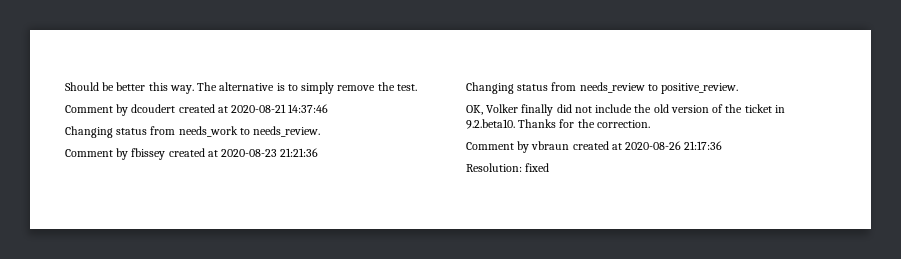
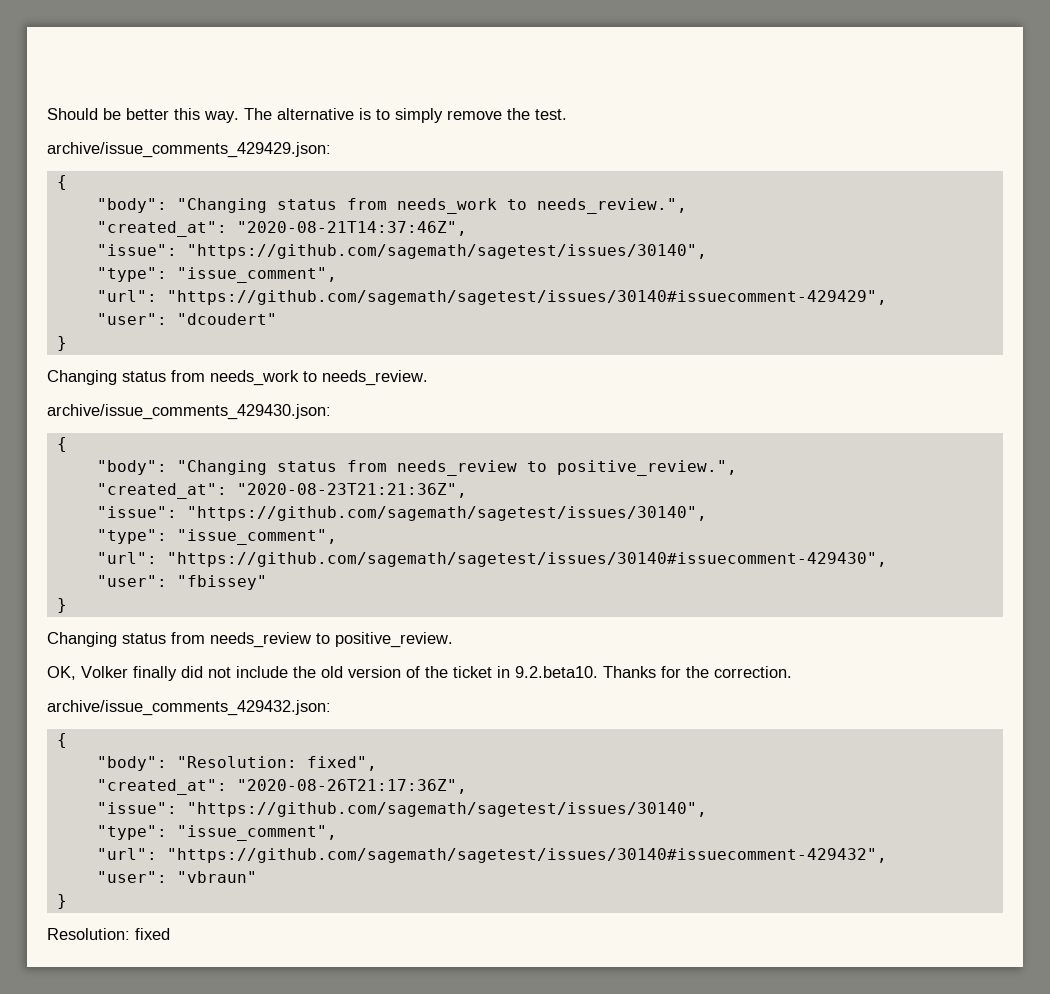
- Comment by dcoudert created at 2020-08-21 14:37:46
+ archive/issue_comments_429429.json:
+ {
+ "body": "Changing status from needs_work to needs_review.",
+ "created_at": "2020-08-21T14:37:46Z",
+ "issue": "https://github.com/sagemath/sagetest/issues/30140",
+ "type": "issue_comment",
+ "url": "https://github.com/sagemath/sagetest/issues/30140#issuecomment-429429",
+ "user": "dcoudert"
+ }
- Comment by fbissey created at 2020-08-23 21:21:36
+ archive/issue_comments_429430.json:
+ {
+ "body": "Changing status from needs_review to positive_review.",
+ "created_at": "2020-08-23T21:21:36Z",
+ "issue": "https://github.com/sagemath/sagetest/issues/30140",
+ "type": "issue_comment",
+ "url": "https://github.com/sagemath/sagetest/issues/30140#issuecomment-429430",
+ "user": "fbissey"
+ }
- Comment by vbraun created at 2020-08-26 21:17:36
+ archive/issue_comments_429432.json:
+ {
+ "body": "Resolution: fixed",
+ "created_at": "2020-08-26T21:17:36Z",
+ "issue": "https://github.com/sagemath/sagetest/issues/30140",
+ "type": "issue_comment",
+ "url": "https://github.com/sagemath/sagetest/issues/30140#issuecomment-429432",
+ "user": "vbraun"
+ }

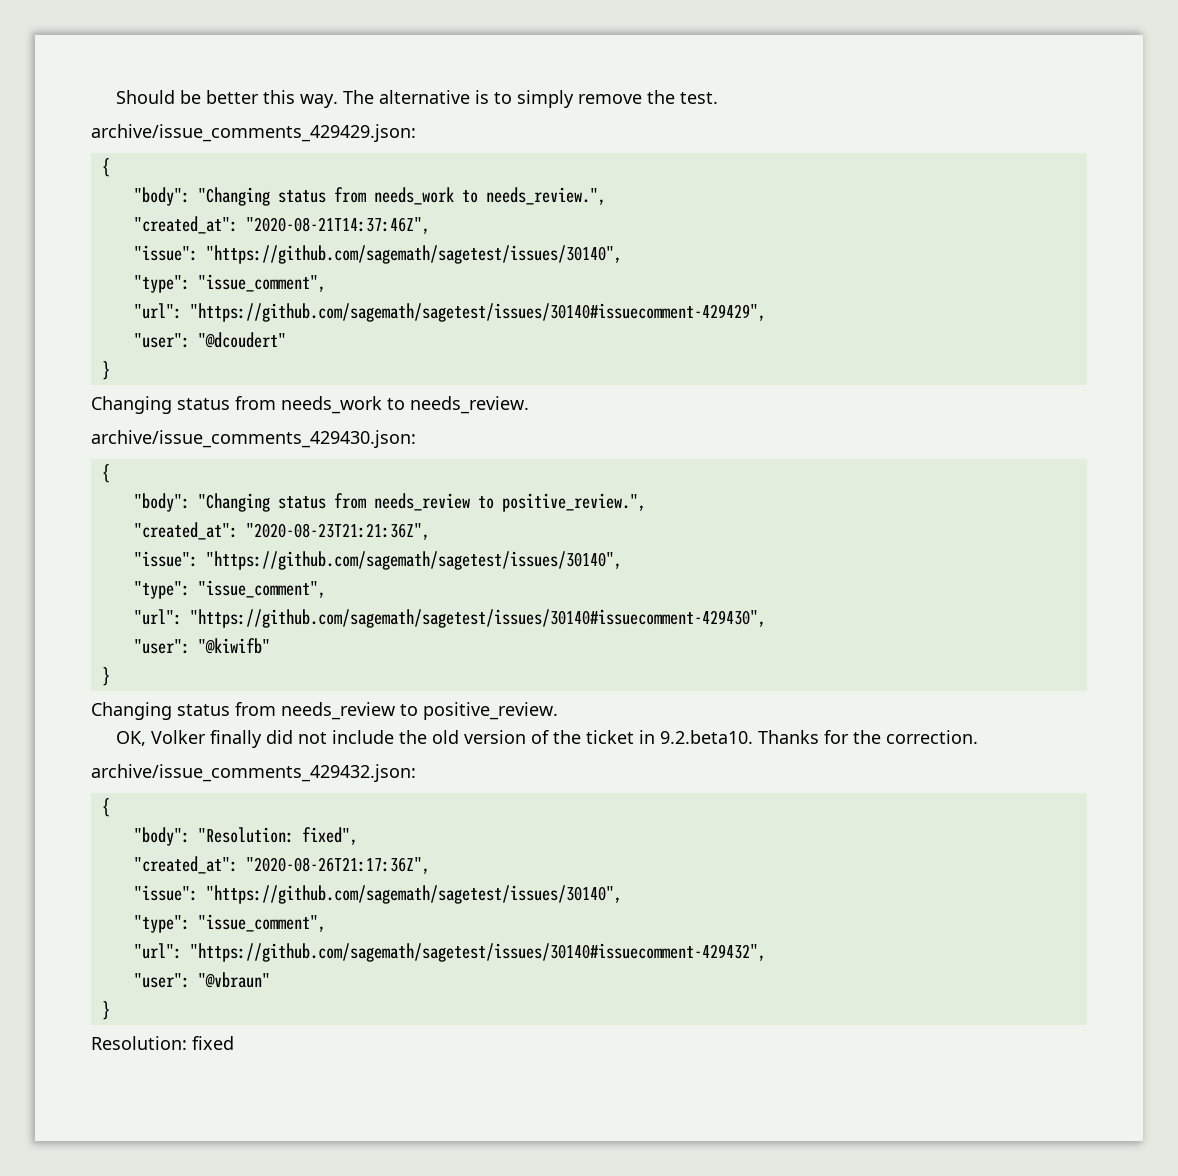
- "user": "dcoudert"
+ "user": "@dcoudert"
- "user": "fbissey"
+ "user": "@kiwifb"
- "user": "vbraun"
+ "user": "@vbraun"

